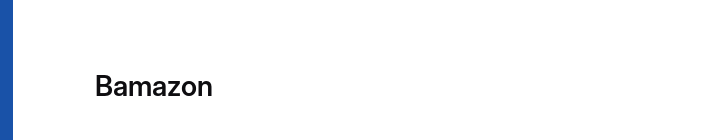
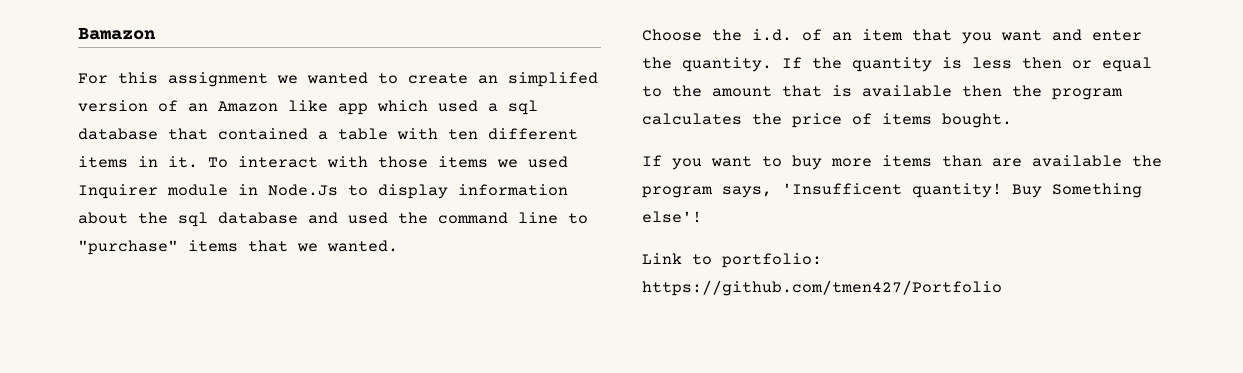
+ For this assignment we wanted to create an simplifed version of an Amazon like app which used a sql database that contained a table with ten different items in it. To interact with those items we used Inquirer module in Node.Js to display information about the sql database and used the command line to "purchase" items that we wanted.
+ Choose the i.d. of an item that you want and enter the quantity. If the quantity is less then or equal to the amount that is available then the program calculates the price of items bought.
+ If you want to buy more items than are available the program says, 'Insufficent quantity! Buy Something else'!
+ Link to portfolio: https://github.com/tmen427/Portfolio

